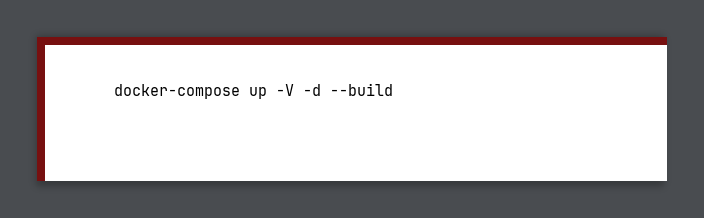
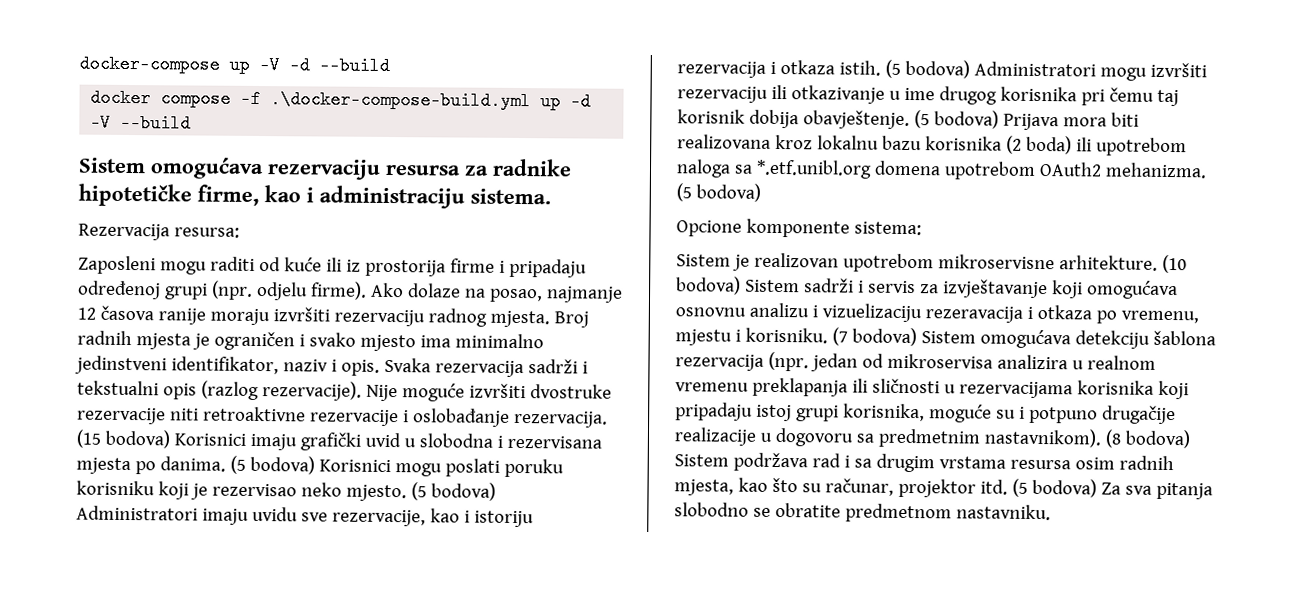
+ docker compose -f .\docker-compose-build.yml up -d -V --build
+ Sistem omogućava rezervaciju resursa za radnike hipotetičke firme, kao i administraciju sistema.
+ Rezervacija resursa:
+ Zaposleni mogu raditi od kuće ili iz prostorija firme i pripadaju određenoj grupi (npr. odjelu firme). Ako dolaze na posao, najmanje 12 časova ranije moraju izvršiti rezervaciju radnog mjesta. Broj radnih mjesta je ograničen i svako mjesto ima minimalno jedinstveni identifikator, naziv i opis. Svaka rezervacija sadrži i tekstualni opis (razlog rezervacije). Nije moguće izvršiti dvostruke rezervacije niti retroaktivne rezervacije i oslobađanje rezervacija. (15 bodova) Korisnici imaju grafički uvid u slobodna i rezervisana mjesta po danima. (5 bodova) Korisnici mogu poslati poruku korisniku koji je rezervisao neko mjesto. (5 bodova) Administratori imaju uvidu sve rezervacije, kao i istoriju rezervacija i otkaza istih. (5 bodova) Administratori mogu izvršiti rezervaciju ili otkazivanje u ime drugog korisnika pri čemu taj korisnik dobija obavještenje. (5 bodova) Prijava mora biti realizovana kroz lokalnu bazu korisnika (2 boda) ili upotrebom naloga sa *.etf.unibl.org domena upotrebom OAuth2 mehanizma. (5 bodova)
+ Opcione komponente sistema:
+ Sistem je realizovan upotrebom mikroservisne arhitekture. (10 bodova) Sistem sadrži i servis za izvještavanje koji omogućava osnovnu analizu i vizuelizaciju rezeravacija i otkaza po vremenu, mjestu i korisniku. (7 bodova) Sistem omogućava detekciju šablona rezervacija (npr. jedan od mikroservisa analizira u realnom vremenu preklapanja ili sličnosti u rezervacijama korisnika koji pripadaju istoj grupi korisnika, moguće su i potpuno drugačije realizacije u dogovoru sa predmetnim nastavnikom). (8 bodova) Sistem podržava rad i sa drugim vrstama resursa osim radnih mjesta, kao što su računar, projektor itd. (5 bodova) Za sva pitanja slobodno se obratite predmetnom nastavniku.

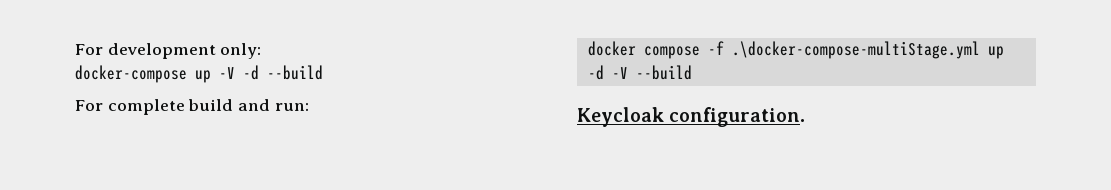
+ For development only:
+ For complete build and run:
- docker compose -f .\docker-compose-build.yml up -d -V --build
+ docker compose -f .\docker-compose-multiStage.yml up -d -V --build
- Sistem omogućava rezervaciju resursa za radnike hipotetičke firme, kao i administraciju sistema.
- Rezervacija resursa:
- Zaposleni mogu raditi od kuće ili iz prostorija firme i pripadaju određenoj grupi (npr. odjelu firme). Ako dolaze na posao, najmanje 12 časova ranije moraju izvršiti rezervaciju radnog mjesta. Broj radnih mjesta je ograničen i svako mjesto ima minimalno jedinstveni identifikator, naziv i opis. Svaka rezervacija sadrži i tekstualni opis (razlog rezervacije). Nije moguće izvršiti dvostruke rezervacije niti retroaktivne rezervacije i oslobađanje rezervacija. (15 bodova) Korisnici imaju grafički uvid u slobodna i rezervisana mjesta po danima. (5 bodova) Korisnici mogu poslati poruku korisniku koji je rezervisao neko mjesto. (5 bodova) Administratori imaju uvidu sve rezervacije, kao i istoriju rezervacija i otkaza istih. (5 bodova) Administratori mogu izvršiti rezervaciju ili otkazivanje u ime drugog korisnika pri čemu taj korisnik dobija obavještenje. (5 bodova) Prijava mora biti realizovana kroz lokalnu bazu korisnika (2 boda) ili upotrebom naloga sa *.etf.unibl.org domena upotrebom OAuth2 mehanizma. (5 bodova)
- Opcione komponente sistema:
- Sistem je realizovan upotrebom mikroservisne arhitekture. (10 bodova) Sistem sadrži i servis za izvještavanje koji omogućava osnovnu analizu i vizuelizaciju rezeravacija i otkaza po vremenu, mjestu i korisniku. (7 bodova) Sistem omogućava detekciju šablona rezervacija (npr. jedan od mikroservisa analizira u realnom vremenu preklapanja ili sličnosti u rezervacijama korisnika koji pripadaju istoj grupi korisnika, moguće su i potpuno drugačije realizacije u dogovoru sa predmetnim nastavnikom). (8 bodova) Sistem podržava rad i sa drugim vrstama resursa osim radnih mjesta, kao što su računar, projektor itd. (5 bodova) Za sva pitanja slobodno se obratite predmetnom nastavniku.
+ Keycloak configuration.

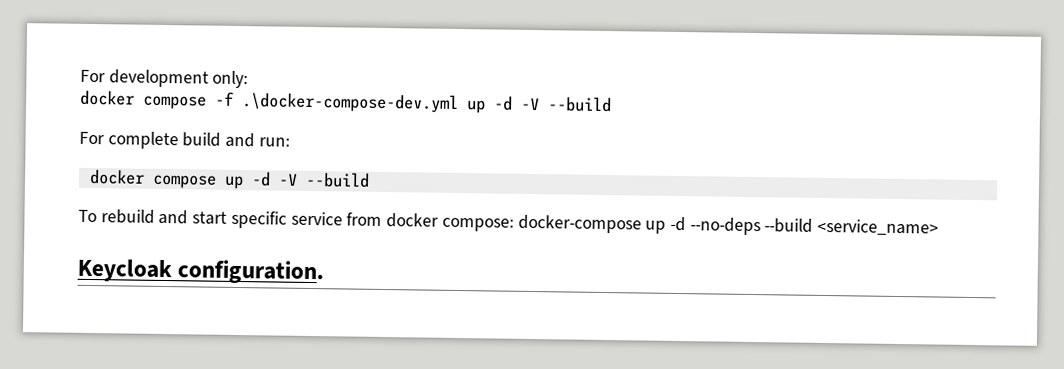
- docker-compose up -V -d --build
+ docker compose -f .\docker-compose-dev.yml up -d -V --build
- docker compose -f .\docker-compose-multiStage.yml up -d -V --build
+ docker compose up -d -V --build
+ To rebuild and start specific service from docker compose: docker-compose up -d --no-deps --build <service_name>

